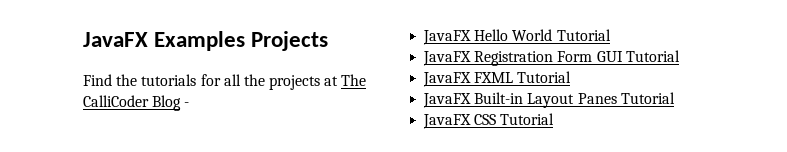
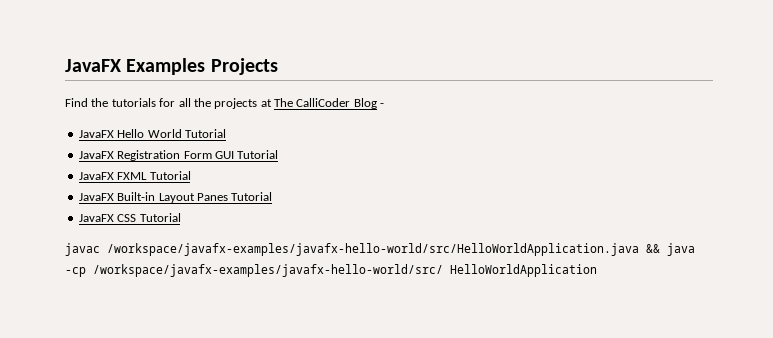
+ javac /workspace/javafx-examples/javafx-hello-world/src/HelloWorldApplication.java && java -cp /workspace/javafx-examples/javafx-hello-world/src/ HelloWorldApplication

